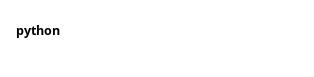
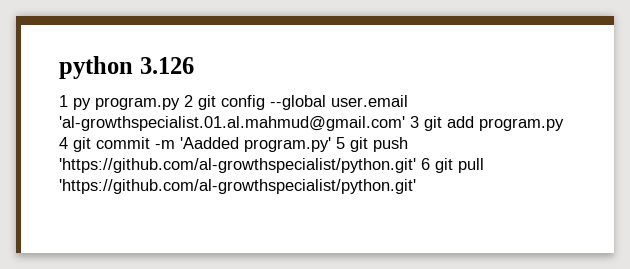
- python
+ python 3.126
+ 1 py program.py 2 git config --global user.email 'al-growthspecialist.01.al.mahmud@gmail.com' 3 git add program.py 4 git commit -m 'Aadded program.py' 5 git push 'https://github.com/al-growthspecialist/python.git' 6 git pull 'https://github.com/al-growthspecialist/python.git'

